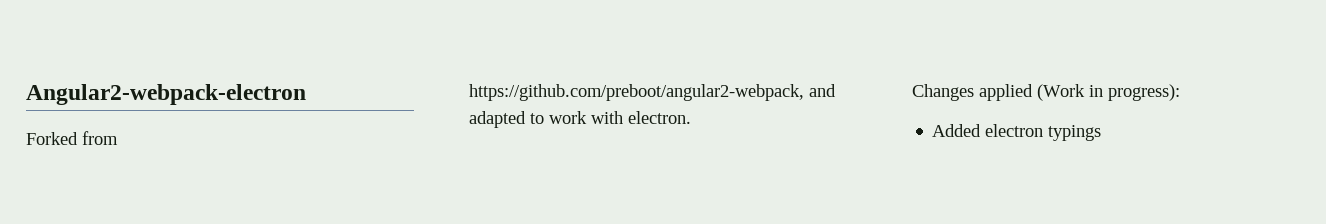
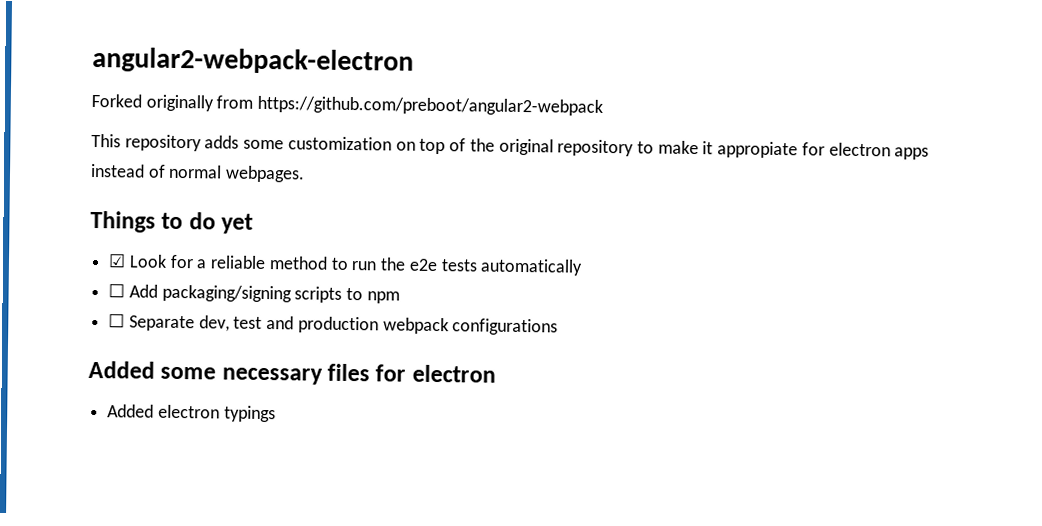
- Angular2-webpack-electron
+ angular2-webpack-electron
- Forked from https://github.com/preboot/angular2-webpack, and adapted to work with electron.
- Changes applied (Work in progress):
+ Forked originally from https://github.com/preboot/angular2-webpack
+ This repository adds some customization on top of the original repository to make it appropiate for electron apps instead of normal webpages.
+ Things to do yet
+ ☑ Look for a reliable method to run the e2e tests automatically
+ ☐ Add packaging/signing scripts to npm
+ ☐ Separate dev, test and production webpack configurations
+ Added some necessary files for electron

